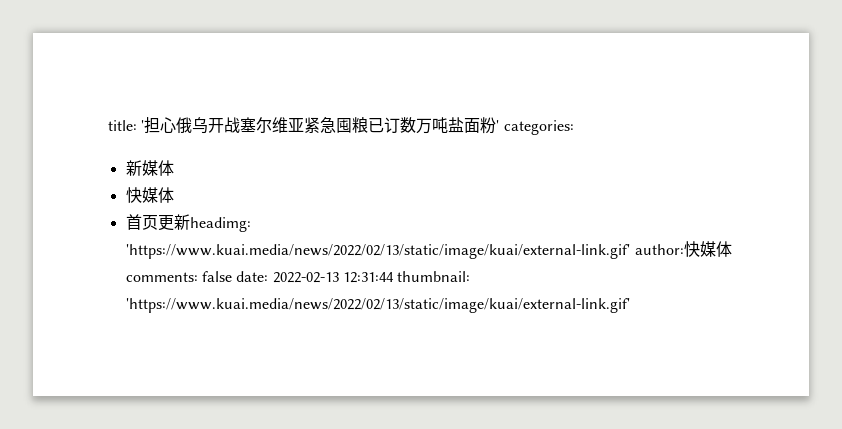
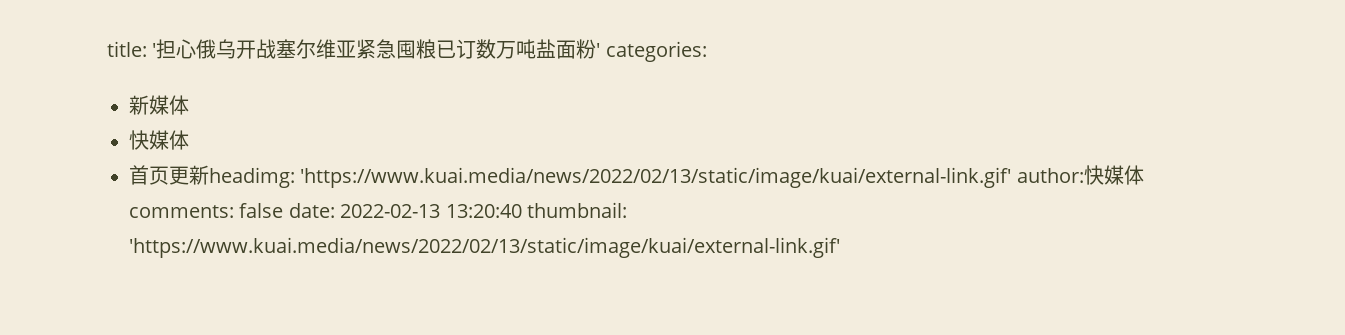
- 首页更新headimg: 'https://www.kuai.media/news/2022/02/13/static/image/kuai/external-link.gif' author:快媒体comments: false date: 2022-02-13 12:31:44 thumbnail: 'https://www.kuai.media/news/2022/02/13/static/image/kuai/external-link.gif'
+ 首页更新headimg: 'https://www.kuai.media/news/2022/02/13/static/image/kuai/external-link.gif' author:快媒体comments: false date: 2022-02-13 13:20:40 thumbnail: 'https://www.kuai.media/news/2022/02/13/static/image/kuai/external-link.gif'

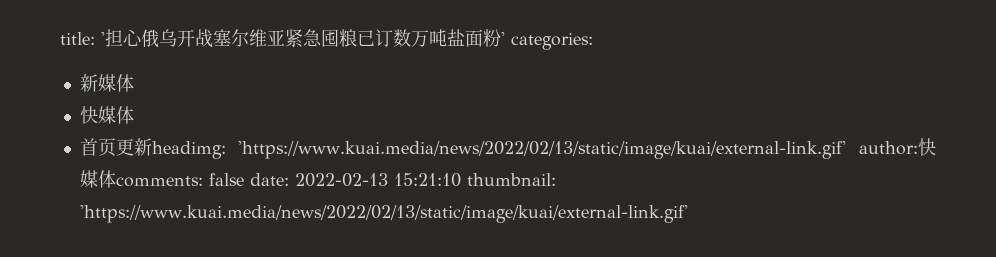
- 首页更新headimg: 'https://www.kuai.media/news/2022/02/13/static/image/kuai/external-link.gif' author:快媒体comments: false date: 2022-02-13 13:20:40 thumbnail: 'https://www.kuai.media/news/2022/02/13/static/image/kuai/external-link.gif'
+ 首页更新headimg: 'https://www.kuai.media/news/2022/02/13/static/image/kuai/external-link.gif' author:快媒体comments: false date: 2022-02-13 15:21:10 thumbnail: 'https://www.kuai.media/news/2022/02/13/static/image/kuai/external-link.gif'

